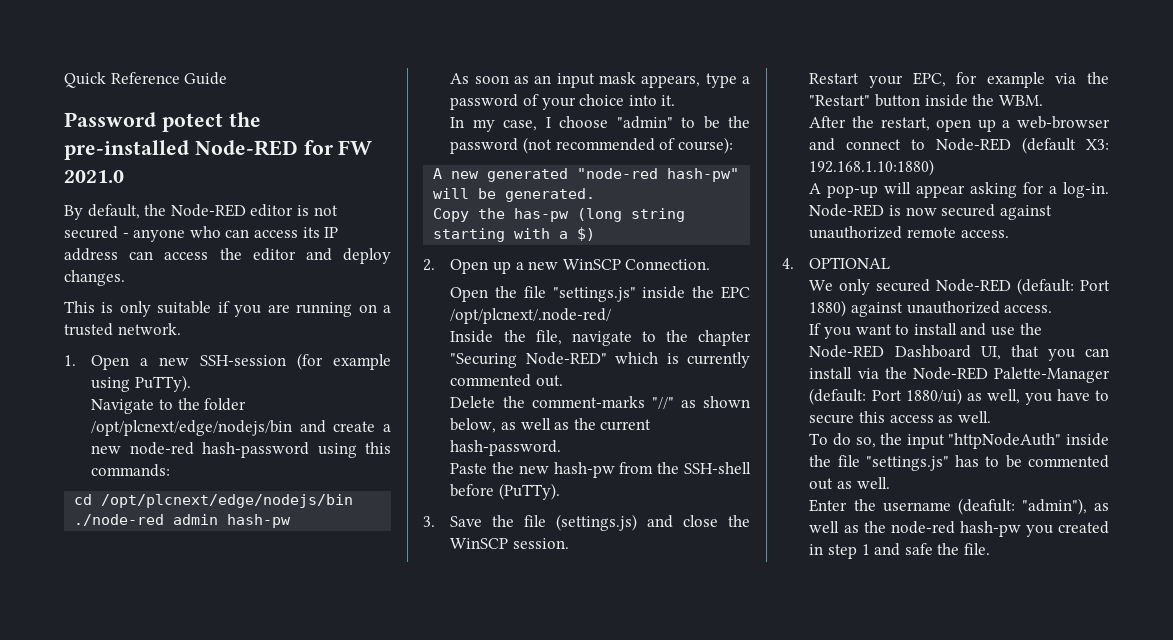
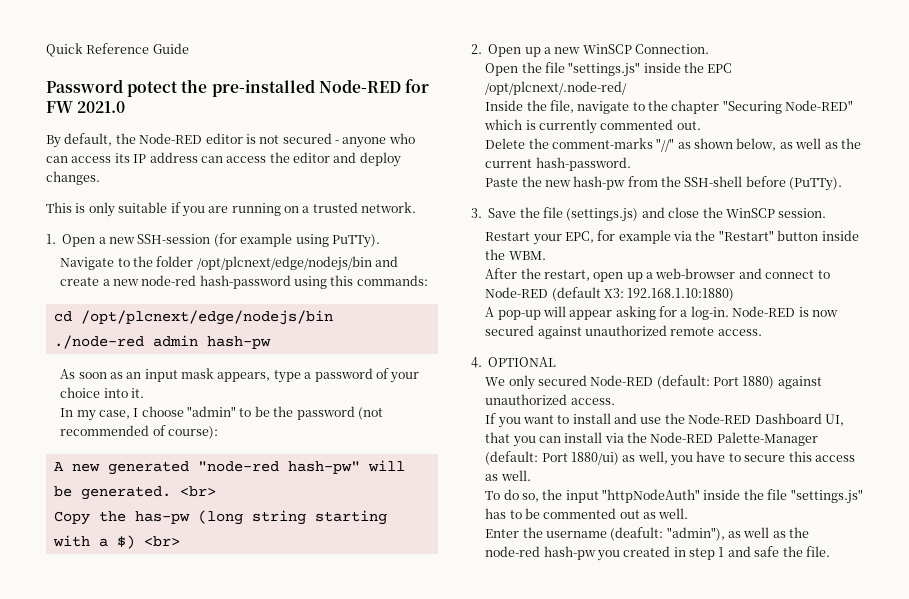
- A new generated "node-red hash-pw" will be generated.
+ A new generated "node-red hash-pw" will be generated. <br>
- Copy the has-pw (long string starting with a $)
+ Copy the has-pw (long string starting with a $) <br>

